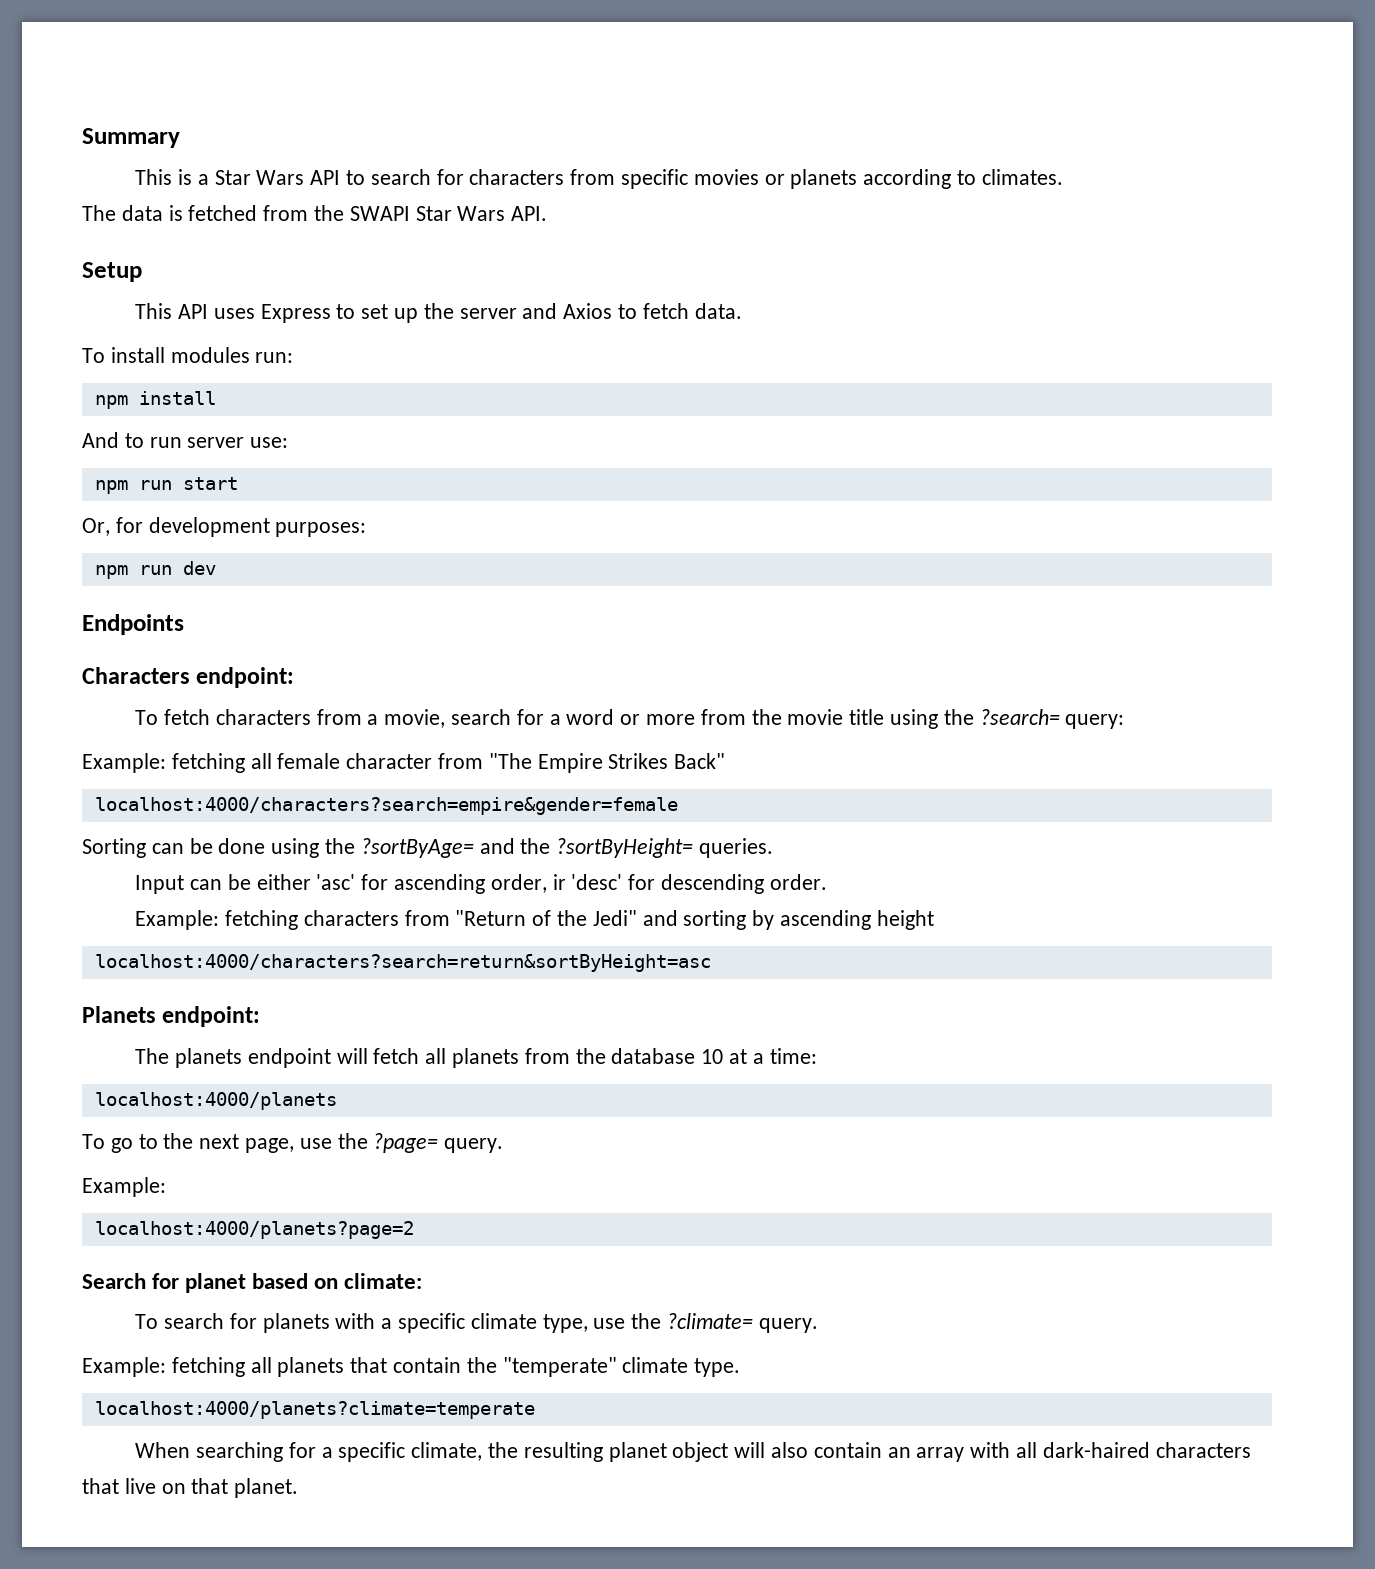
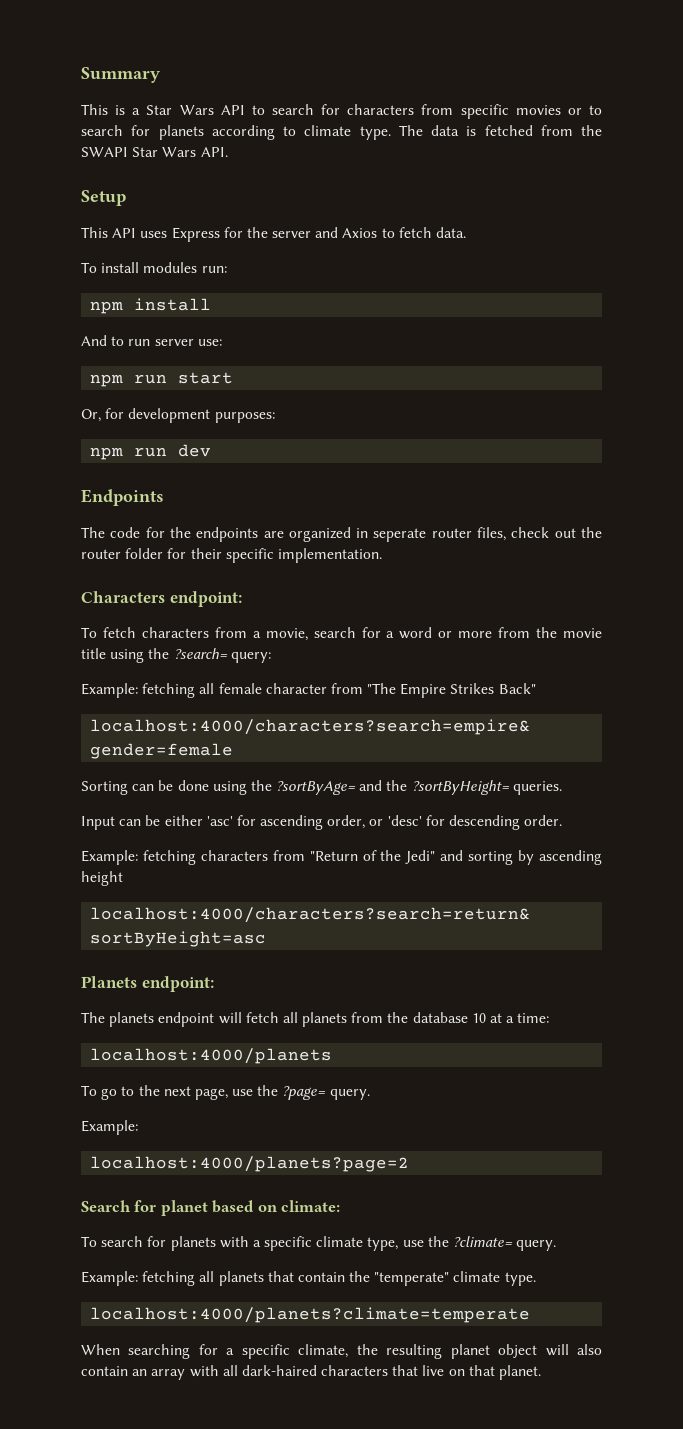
- This is a Star Wars API to search for characters from specific movies or planets according to climates.
- The data is fetched from the SWAPI Star Wars API.
+ This is a Star Wars API to search for characters from specific movies or to search for planets according to climate type. The data is fetched from the SWAPI Star Wars API.
- This API uses Express to set up the server and Axios to fetch data.
+ This API uses Express for the server and Axios to fetch data.
+ The code for the endpoints are organized in seperate router files, check out the router folder for their specific implementation.
- Input can be either 'asc' for ascending order, ir 'desc' for descending order.
+ Input can be either 'asc' for ascending order, or 'desc' for descending order.

